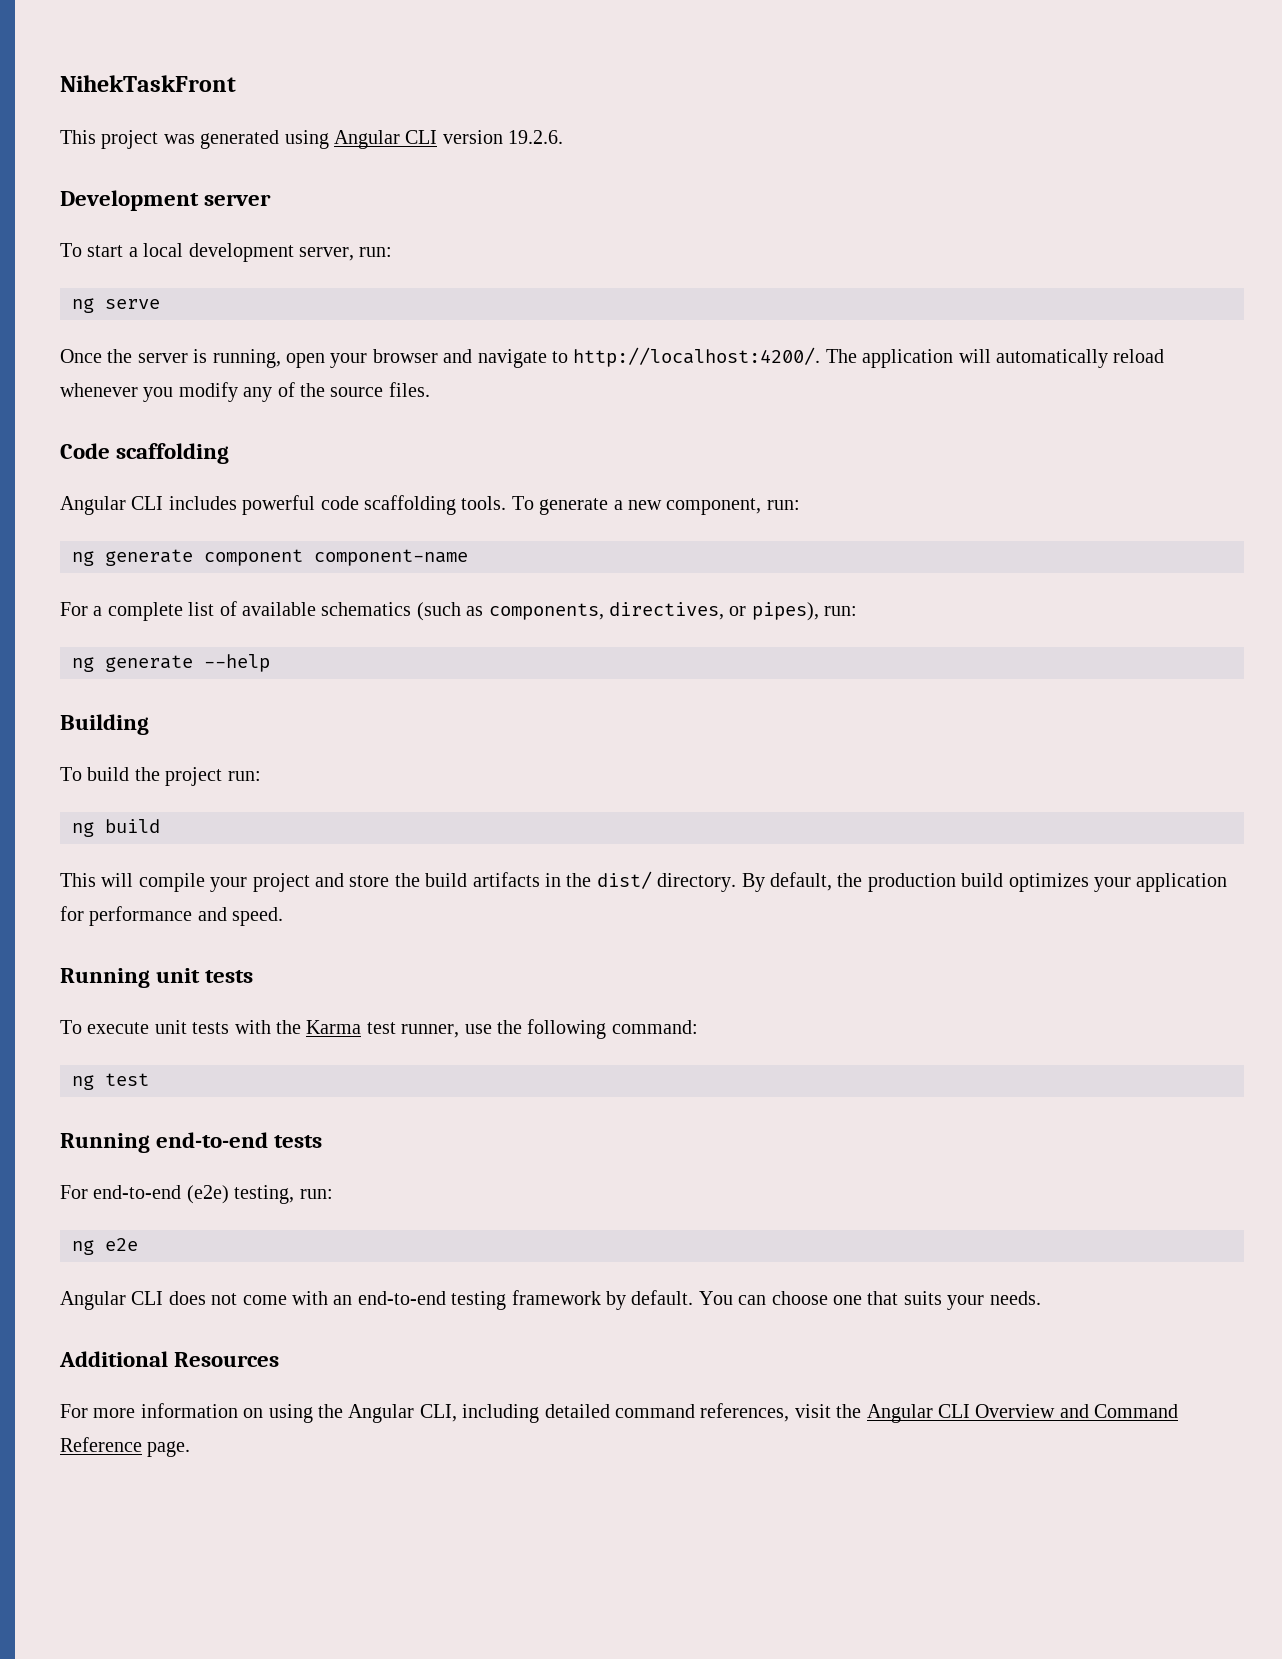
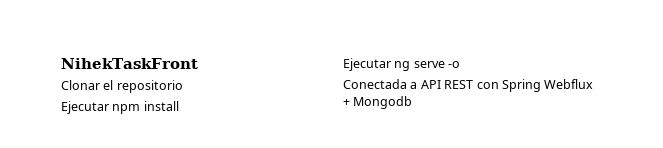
- This project was generated using Angular CLI version 19.2.6.
- Development server
- To start a local development server, run:
- ng serve
- Once the server is running, open your browser and navigate to http://localhost:4200/. The application will automatically reload whenever you modify any of the source files.
- Code scaffolding
- Angular CLI includes powerful code scaffolding tools. To generate a new component, run:
- ng generate component component-name
- For a complete list of available schematics (such as components, directives, or pipes), run:
- ng generate --help
- Building
- To build the project run:
- ng build
- This will compile your project and store the build artifacts in the dist/ directory. By default, the production build optimizes your application for performance and speed.
- Running unit tests
- To execute unit tests with the Karma test runner, use the following command:
- ng test
- Running end-to-end tests
- For end-to-end (e2e) testing, run:
- ng e2e
- Angular CLI does not come with an end-to-end testing framework by default. You can choose one that suits your needs.
- Additional Resources
- For more information on using the Angular CLI, including detailed command references, visit the Angular CLI Overview and Command Reference page.
+ Clonar el repositorio
+ Ejecutar npm install
+ Ejecutar ng serve -o
+ Conectada a API REST con Spring Webflux + Mongodb

